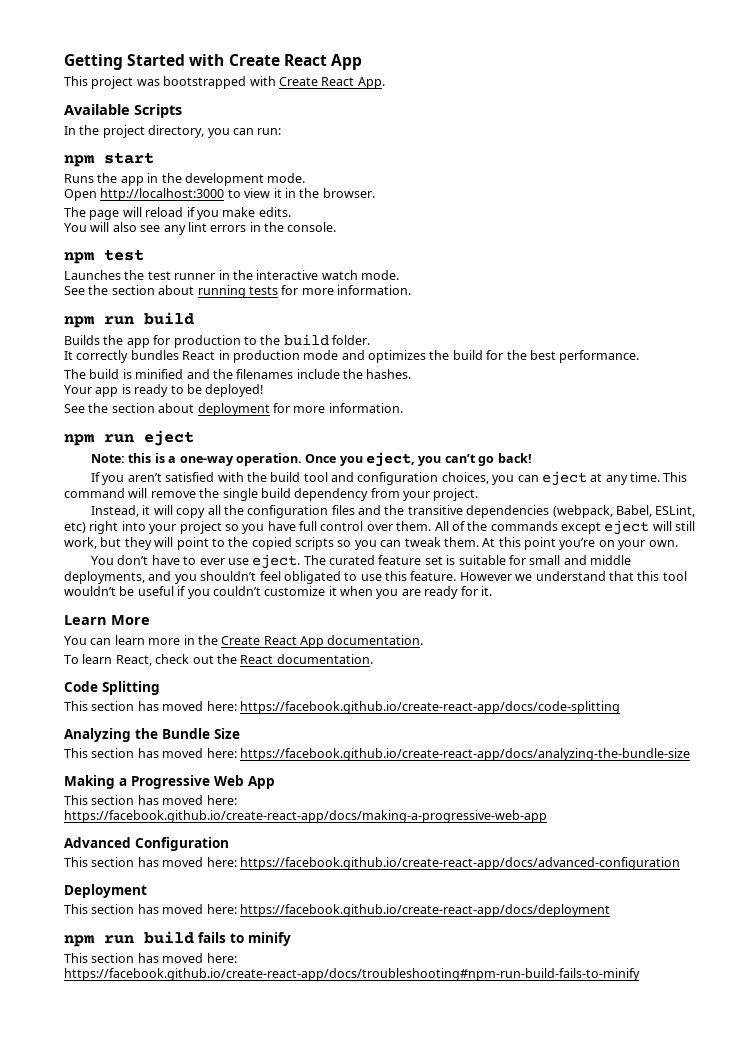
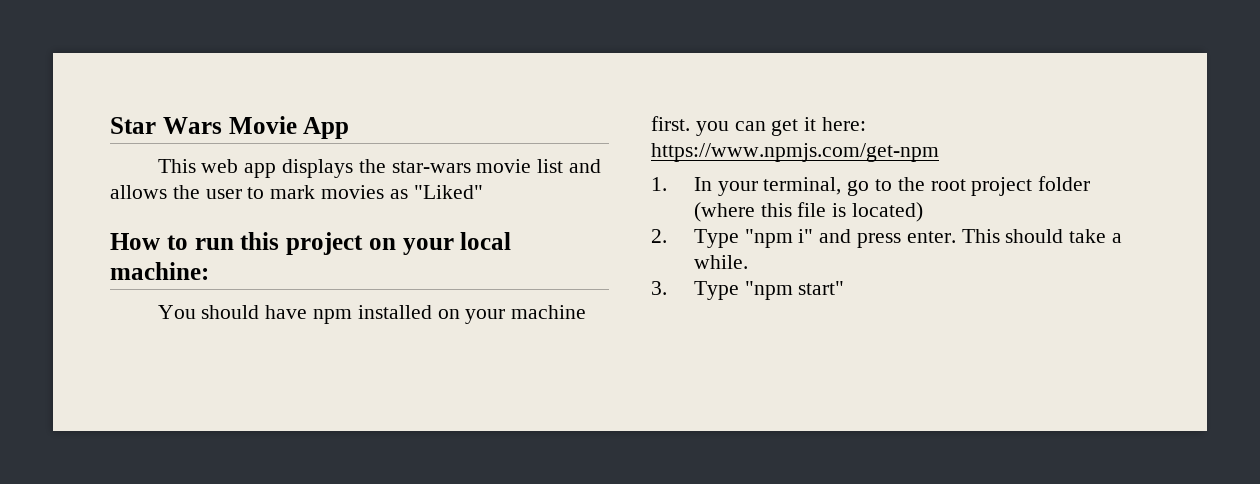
- Getting Started with Create React App
- This project was bootstrapped with Create React App.
- Available Scripts
- In the project directory, you can run:
- npm start
- Runs the app in the development mode.
- Open http://localhost:3000 to view it in the browser.
- The page will reload if you make edits.
- You will also see any lint errors in the console.
- npm test
- Launches the test runner in the interactive watch mode.
- See the section about running tests for more information.
- npm run build
- Builds the app for production to the build folder.
- It correctly bundles React in production mode and optimizes the build for the best performance.
- The build is minified and the filenames include the hashes.
- Your app is ready to be deployed!
- See the section about deployment for more information.
- npm run eject
- Note: this is a one-way operation. Once you eject, you can’t go back!
- If you aren’t satisfied with the build tool and configuration choices, you can eject at any time. This command will remove the single build dependency from your project.
- Instead, it will copy all the configuration files and the transitive dependencies (webpack, Babel, ESLint, etc) right into your project so you have full control over them. All of the commands except eject will still work, but they will point to the copied scripts so you can tweak them. At this point you’re on your own.
- You don’t have to ever use eject. The curated feature set is suitable for small and middle deployments, and you shouldn’t feel obligated to use this feature. However we understand that this tool wouldn’t be useful if you couldn’t customize it when you are ready for it.
- Learn More
- You can learn more in the Create React App documentation.
- To learn React, check out the React documentation.
- Code Splitting
- This section has moved here: https://facebook.github.io/create-react-app/docs/code-splitting
- Analyzing the Bundle Size
- This section has moved here: https://facebook.github.io/create-react-app/docs/analyzing-the-bundle-size
- Making a Progressive Web App
- This section has moved here: https://facebook.github.io/create-react-app/docs/making-a-progressive-web-app
- Advanced Configuration
- This section has moved here: https://facebook.github.io/create-react-app/docs/advanced-configuration
- Deployment
- This section has moved here: https://facebook.github.io/create-react-app/docs/deployment
- npm run build fails to minify
- This section has moved here: https://facebook.github.io/create-react-app/docs/troubleshooting#npm-run-build-fails-to-minify
+ Star Wars Movie App
+ This web app displays the star-wars movie list and allows the user to mark movies as "Liked"
+ How to run this project on your local machine:
+ You should have npm installed on your machine first. you can get it here: https://www.npmjs.com/get-npm
+ 1. In your terminal, go to the root project folder (where this file is located)
+ 2. Type "npm i" and press enter. This should take a while.
+ 3. Type "npm start"

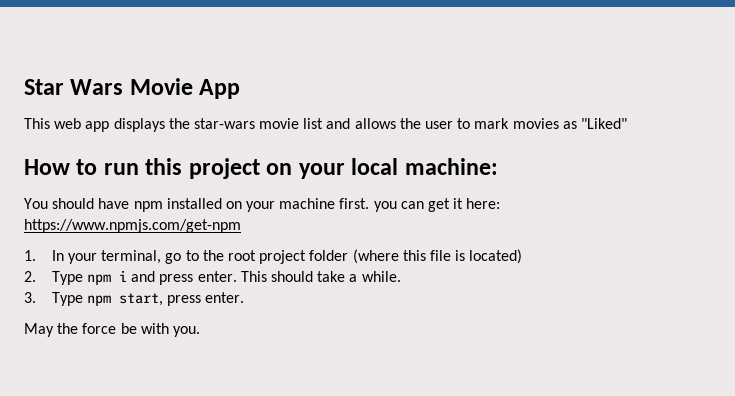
- 2. Type "npm i" and press enter.
+ 2. Type npm i and press enter.
- 3. Type "npm start"
+ 3. Type npm start, press enter.
+ May the force be with you.

